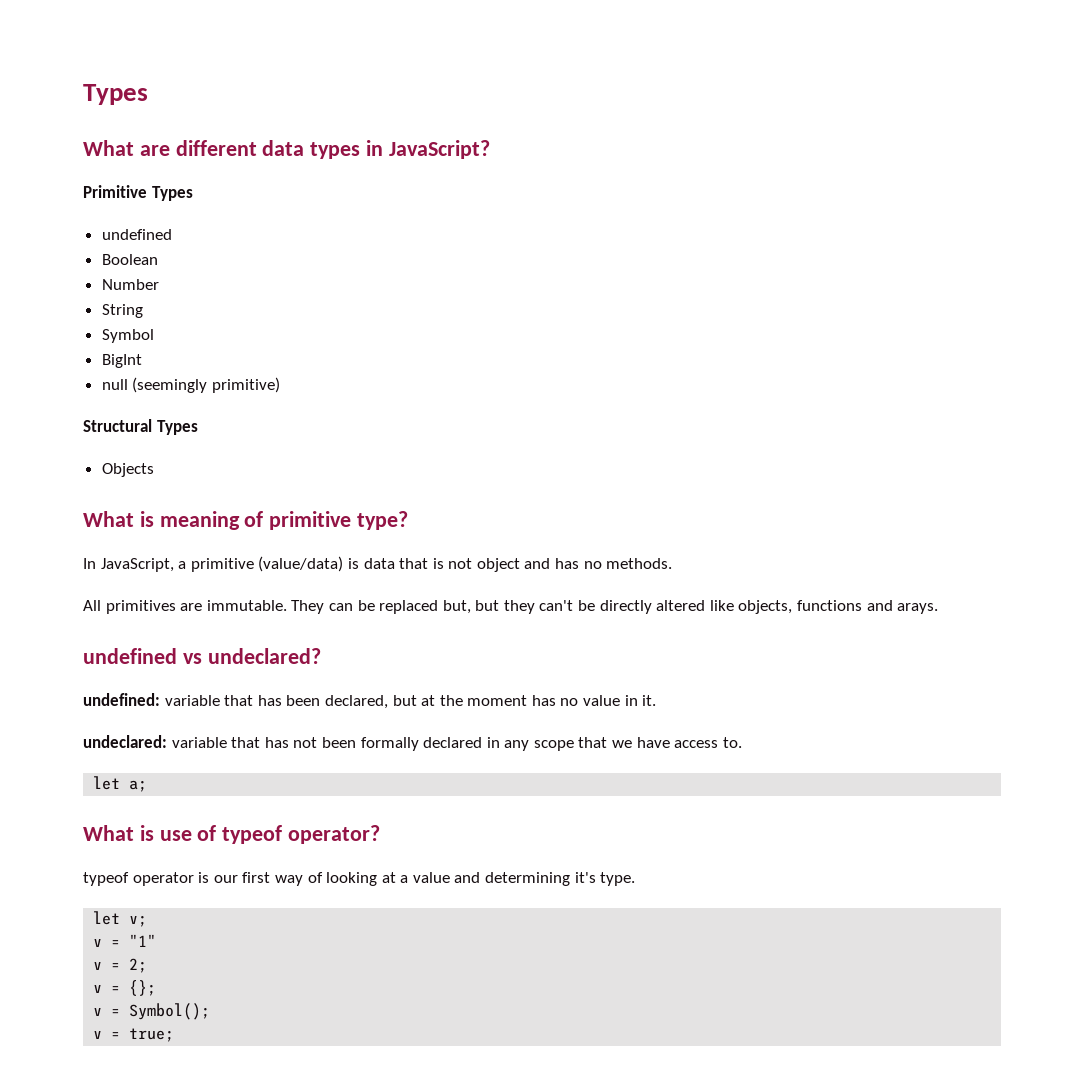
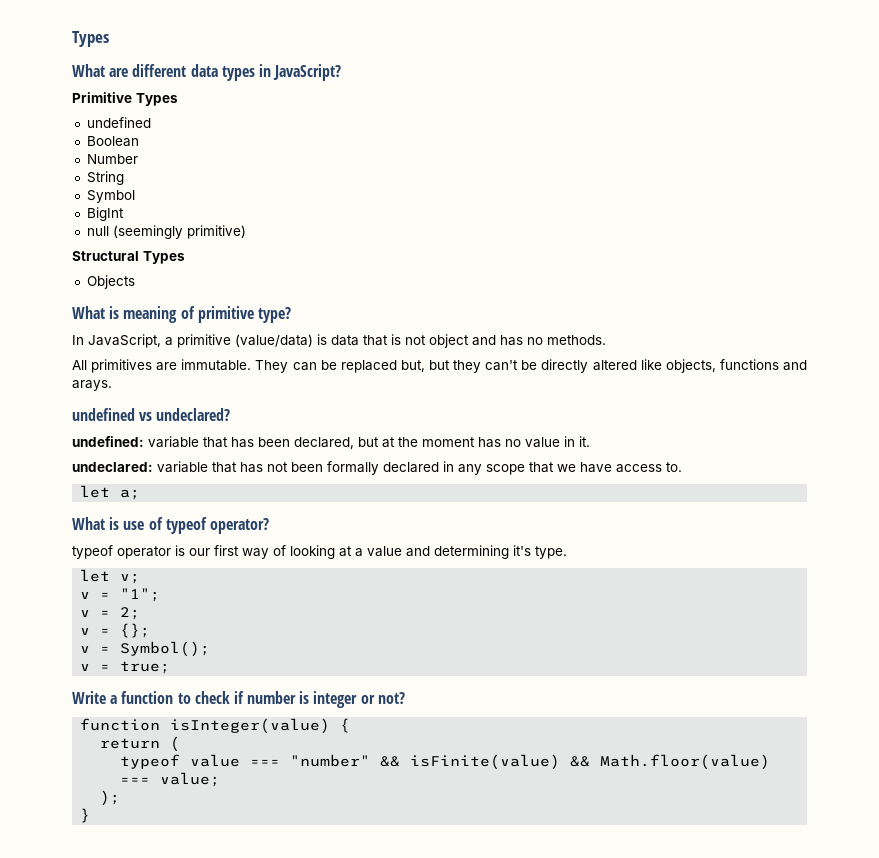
- v = "1"
+ v = "1";
+ Write a function to check if number is integer or not?
+ function isInteger(value) {
+ return (
+ typeof value === "number" && isFinite(value) && Math.floor(value) === value;
+ );
+ }

